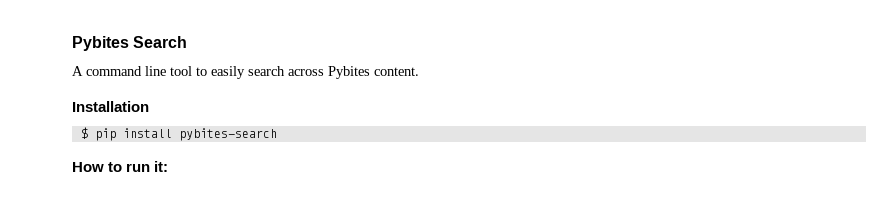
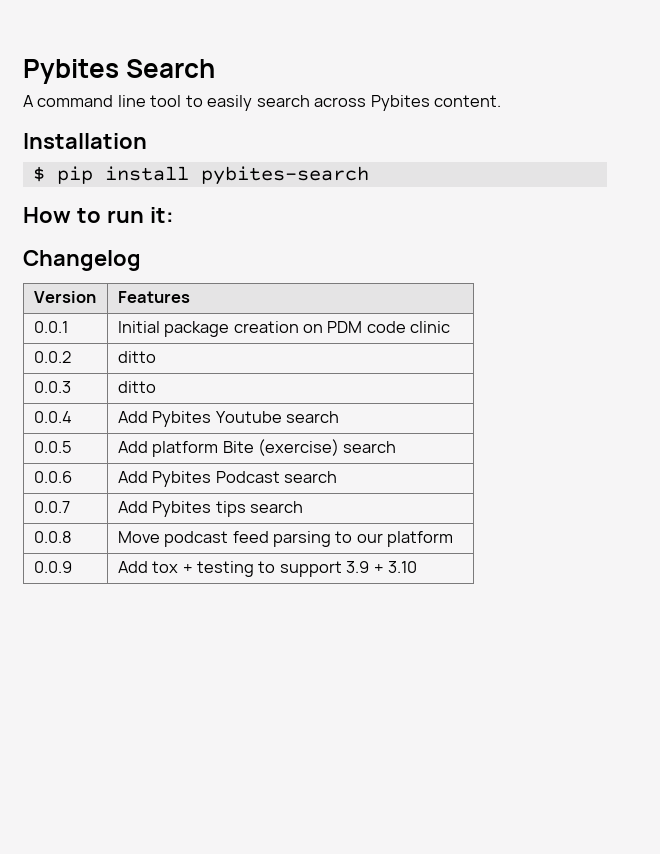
+ Changelog
+ Version | Features
+ 0.0.1 | Initial package creation on PDM code clinic
+ 0.0.2 | ditto
+ 0.0.3 | ditto
+ 0.0.4 | Add Pybites Youtube search
+ 0.0.5 | Add platform Bite (exercise) search
+ 0.0.6 | Add Pybites Podcast search
+ 0.0.7 | Add Pybites tips search
+ 0.0.8 | Move podcast feed parsing to our platform
+ 0.0.9 | Add tox + testing to support 3.9 + 3.10

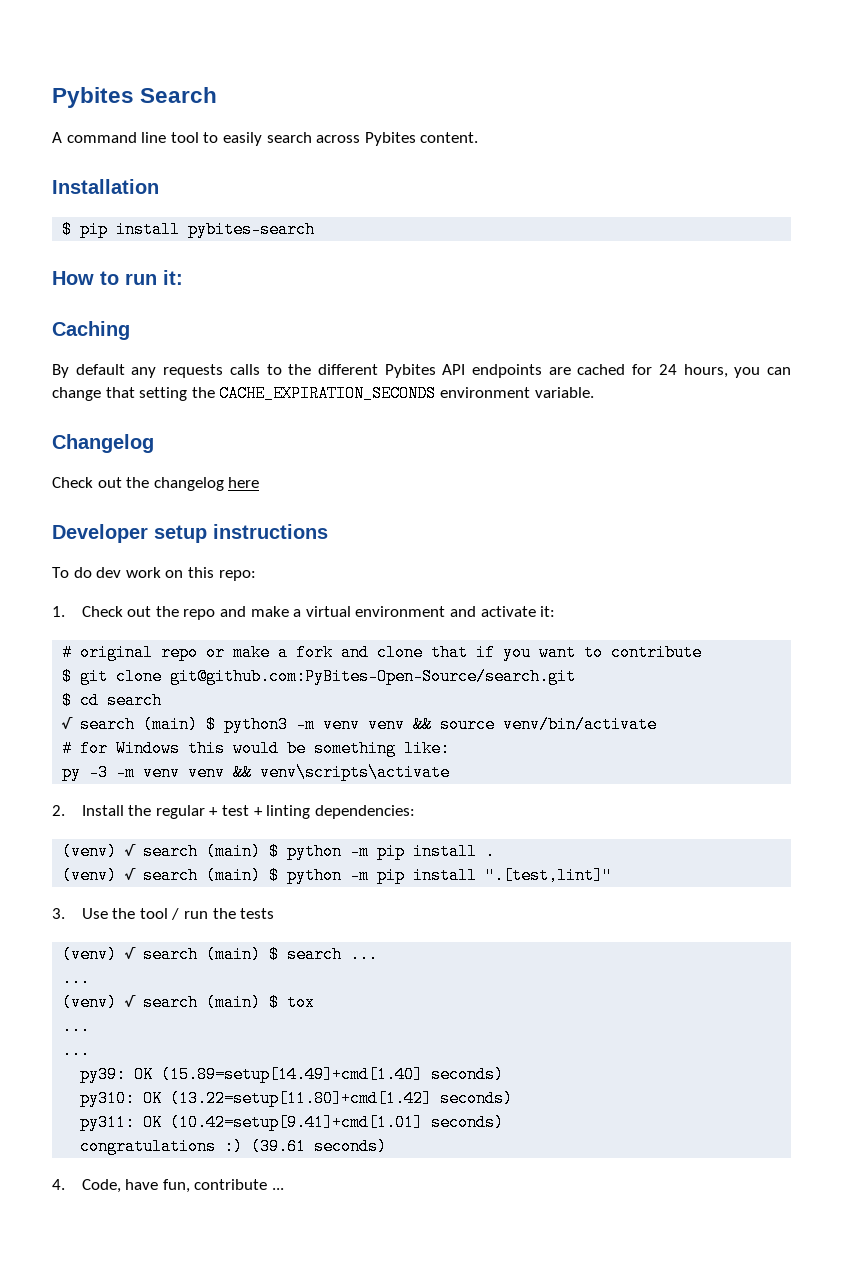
+ Caching
+ By default any requests calls to the different Pybites API endpoints are cached for 24 hours, you can change that setting the CACHE_EXPIRATION_SECONDS environment variable.
  Changelog
- Version | Features
- 0.0.1 | Initial package creation on PDM code clinic
- 0.0.2 | ditto
- 0.0.3 | ditto
- 0.0.4 | Add Pybites Youtube search
- 0.0.5 | Add platform Bite (exercise) search
- 0.0.6 | Add Pybites Podcast search
- 0.0.7 | Add Pybites tips search
- 0.0.8 | Move podcast feed parsing to our platform
- 0.0.9 | Add tox + testing to support 3.9 + 3.10
+ Check out the changelog here
+ Developer setup instructions
+ To do dev work on this repo:
+ 1. Check out the repo and make a virtual environment and activate it:
+ # original repo or make a fork and clone that if you want to contribute
+ $ git clone git@github.com:PyBites-Open-Source/search.git
+ $ cd search
+ √ search (main) $ python3 -m venv venv && source venv/bin/activate
+ # for Windows this would be something like:
+ py -3 -m venv venv && venv\scripts\activate
+ 2. Install the regular + test + linting dependencies:
+ (venv) √ search (main) $ python -m pip install .
+ (venv) √ search (main) $ python -m pip install ".[test,lint]"
+ 3. Use the tool / run the tests
+ (venv) √ search (main) $ search ...
+ ...
+ (venv) √ search (main) $ tox
+ ...
+ ...
+ py39: OK (15.89=setup[14.49]+cmd[1.40] seconds)
+ py310: OK (13.22=setup[11.80]+cmd[1.42] seconds)
+ py311: OK (10.42=setup[9.41]+cmd[1.01] seconds)
+ congratulations :) (39.61 seconds)
+ 4. Code, have fun, contribute ...

